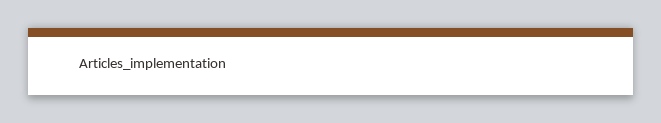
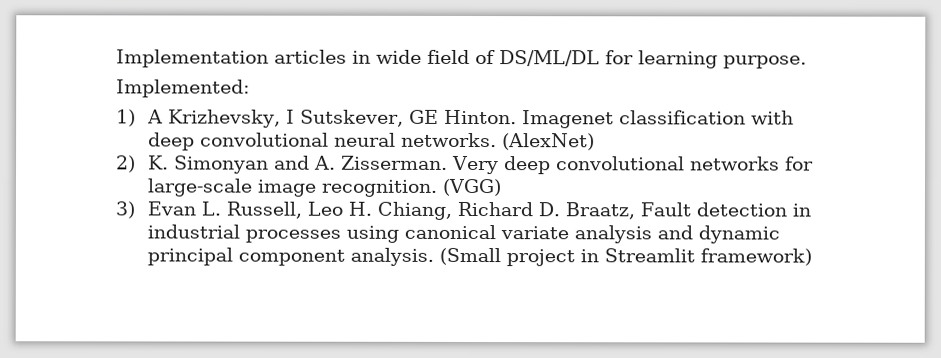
- Articles_implementation
+ Implementation articles in wide field of DS/ML/DL for learning purpose.
+ Implemented:
+ 1) A Krizhevsky, I Sutskever, GE Hinton. Imagenet classification with deep convolutional neural networks. (AlexNet)
+ 2) K. Simonyan and A. Zisserman. Very deep convolutional networks for large-scale image recognition. (VGG)
+ 3) Evan L. Russell, Leo H. Chiang, Richard D. Braatz, Fault detection in industrial processes using canonical variate analysis and dynamic principal component analysis. (Small project in Streamlit framework)

